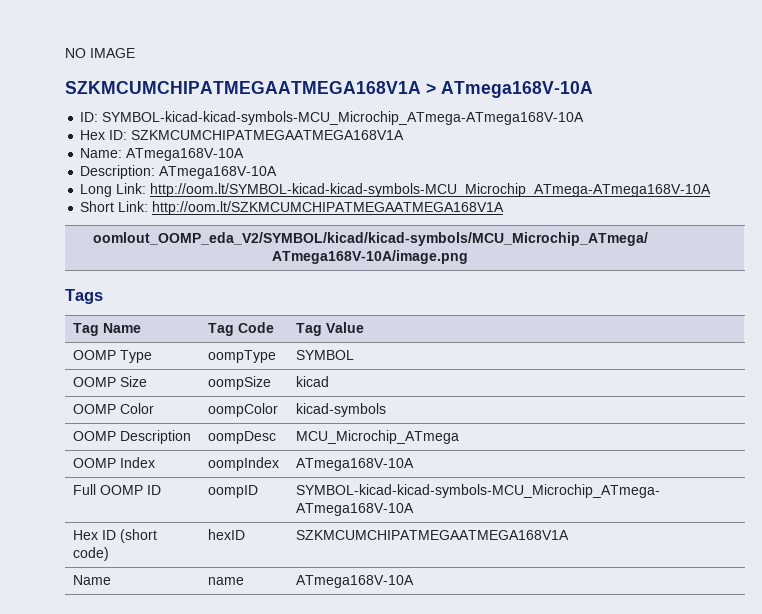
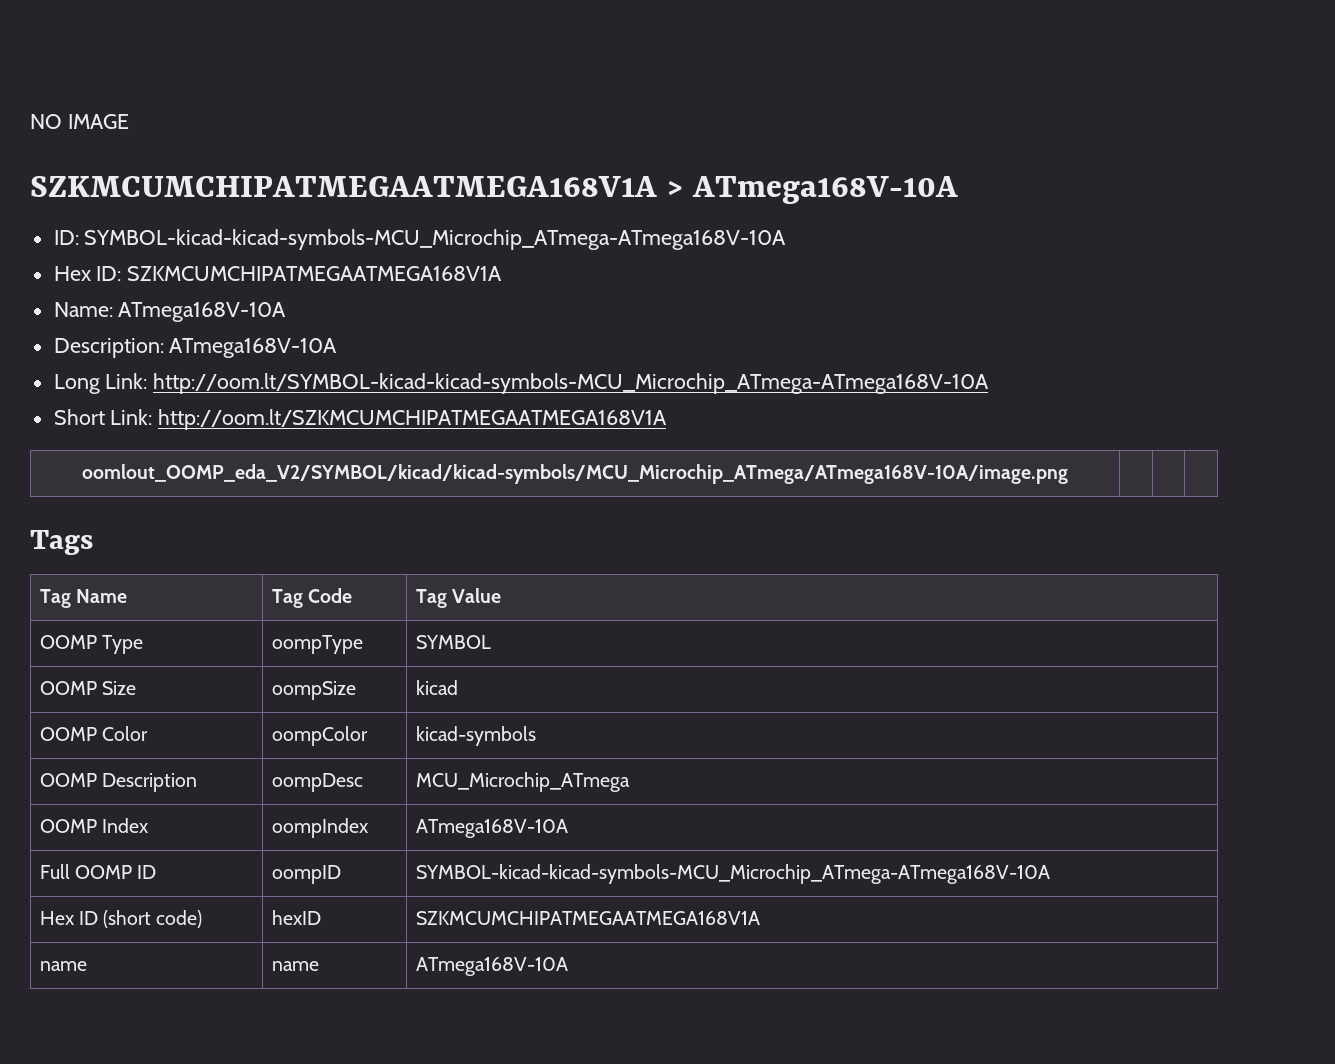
- Name | name | ATmega168V-10A
+ name | name | ATmega168V-10A

